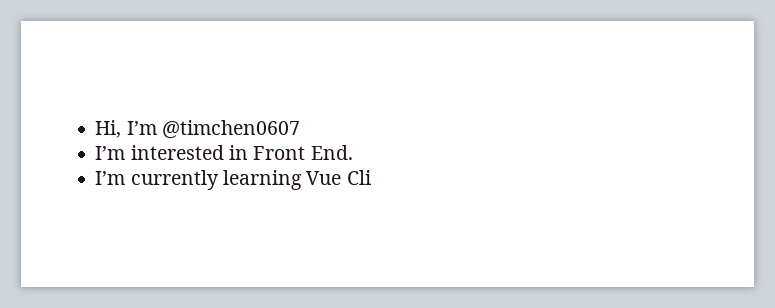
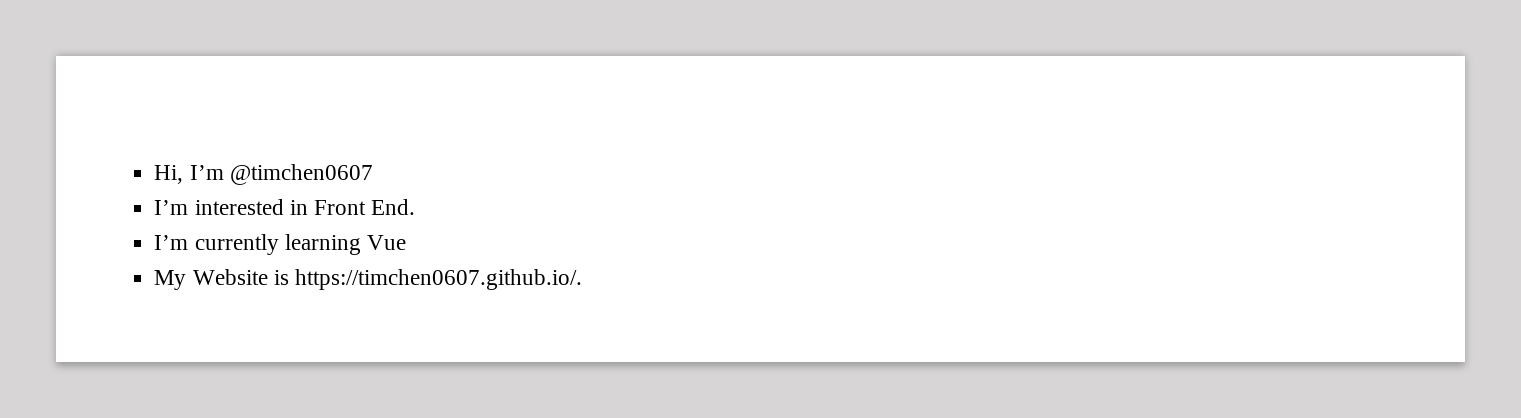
- I’m currently learning Vue Cli
+ I’m currently learning Vue
+ My Website is https://timchen0607.github.io/.

